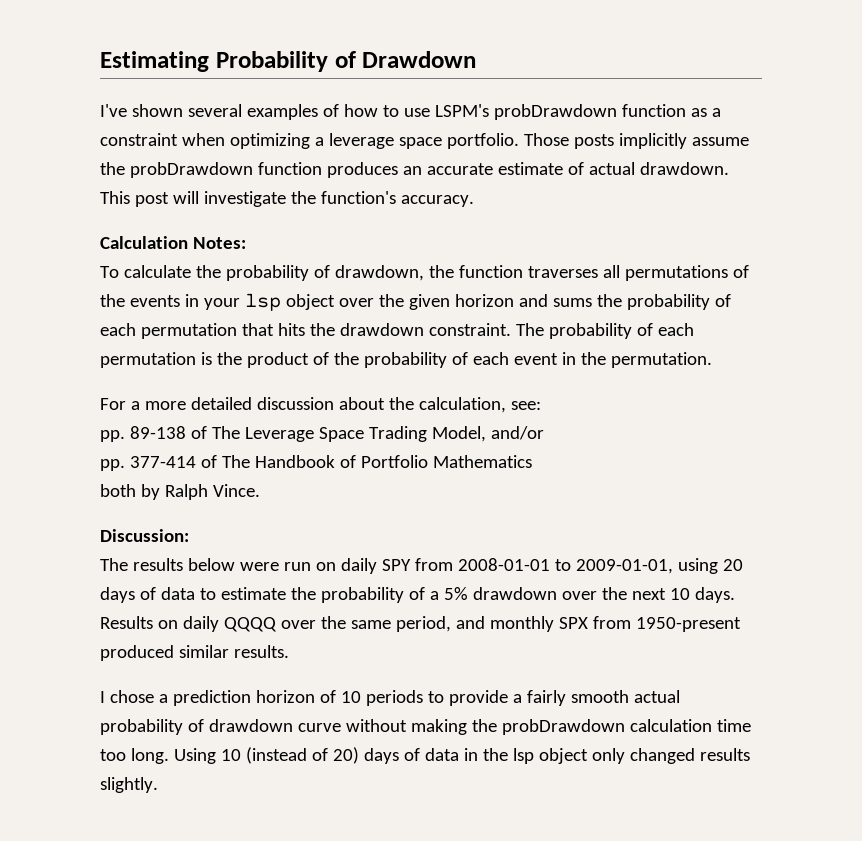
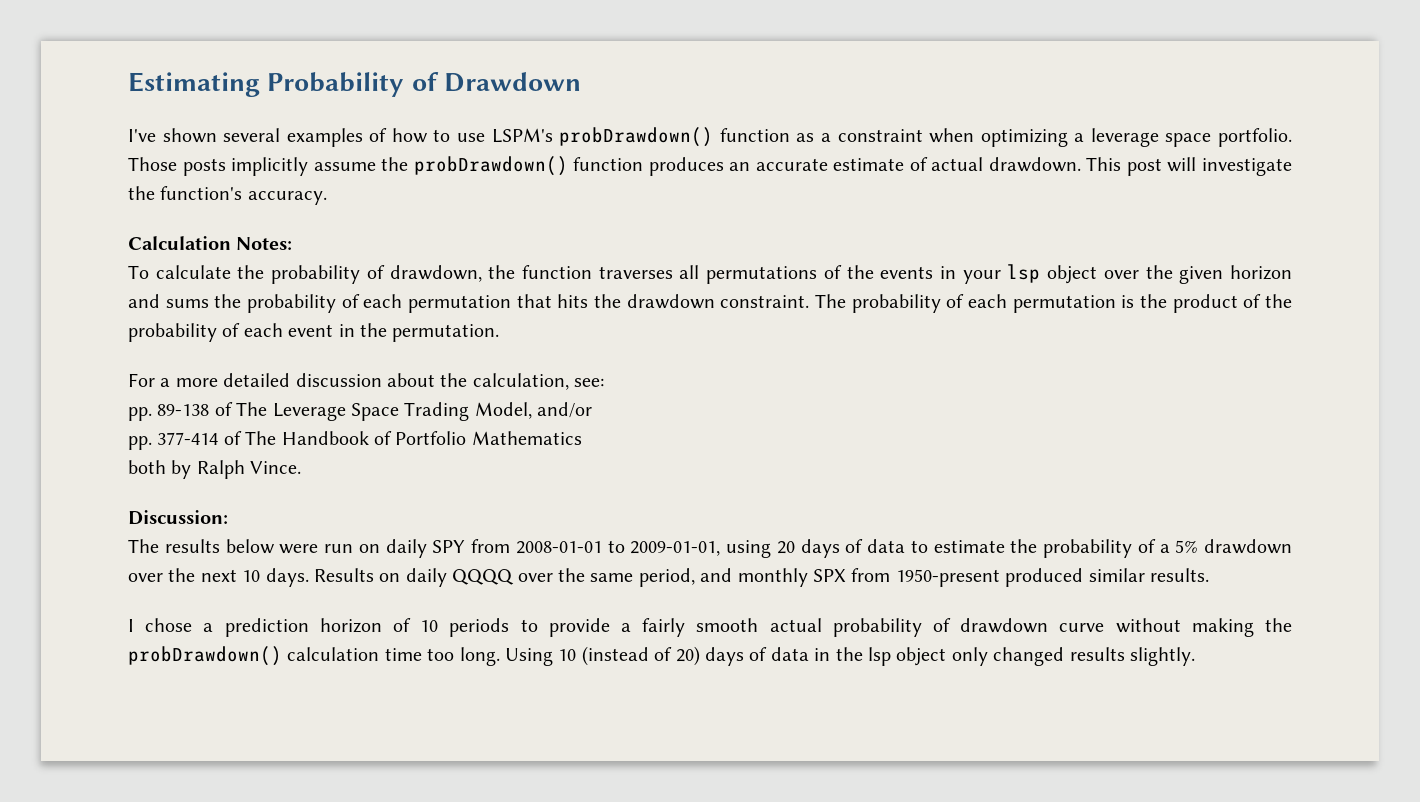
- I've shown several examples of how to use LSPM's probDrawdown function as a constraint when optimizing a leverage space portfolio.
+ I've shown several examples of how to use LSPM's probDrawdown() function as a constraint when optimizing a leverage space portfolio.
- Those posts implicitly assume the probDrawdown function produces an accurate estimate of actual drawdown.
+ Those posts implicitly assume the probDrawdown() function produces an accurate estimate of actual drawdown.
- I chose a prediction horizon of 10 periods to provide a fairly smooth actual probability of drawdown curve without making the probDrawdown calculation time too long.
+ I chose a prediction horizon of 10 periods to provide a fairly smooth actual probability of drawdown curve without making the probDrawdown() calculation time too long.

